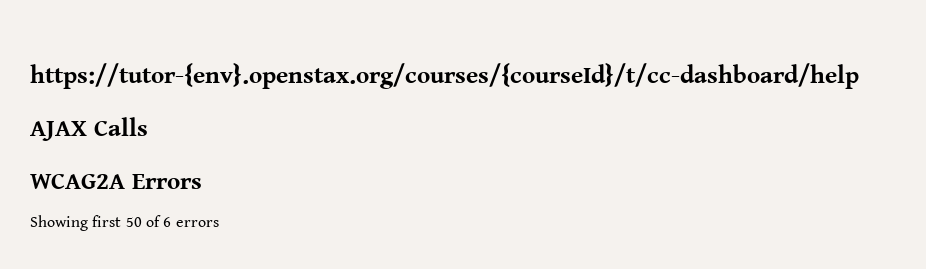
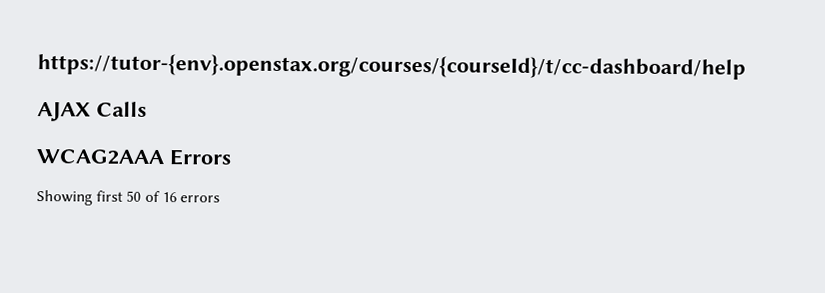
- WCAG2A Errors
+ WCAG2AAA Errors
- Showing first 50 of 6 errors
+ Showing first 50 of 16 errors

